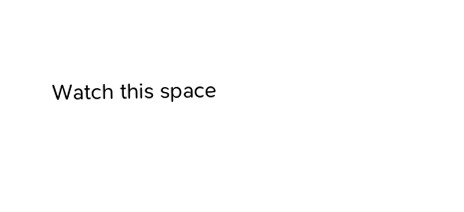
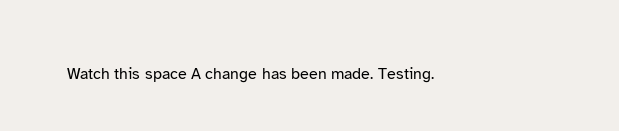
- Watch this space
+ Watch this space A change has been made. Testing.

